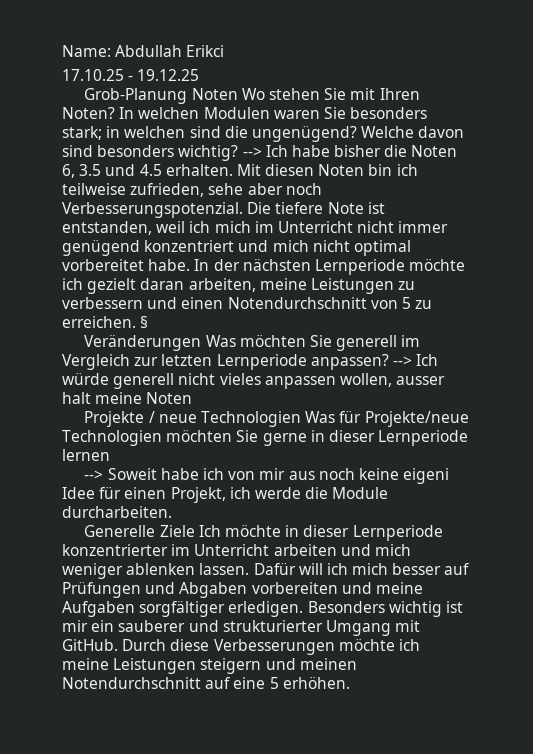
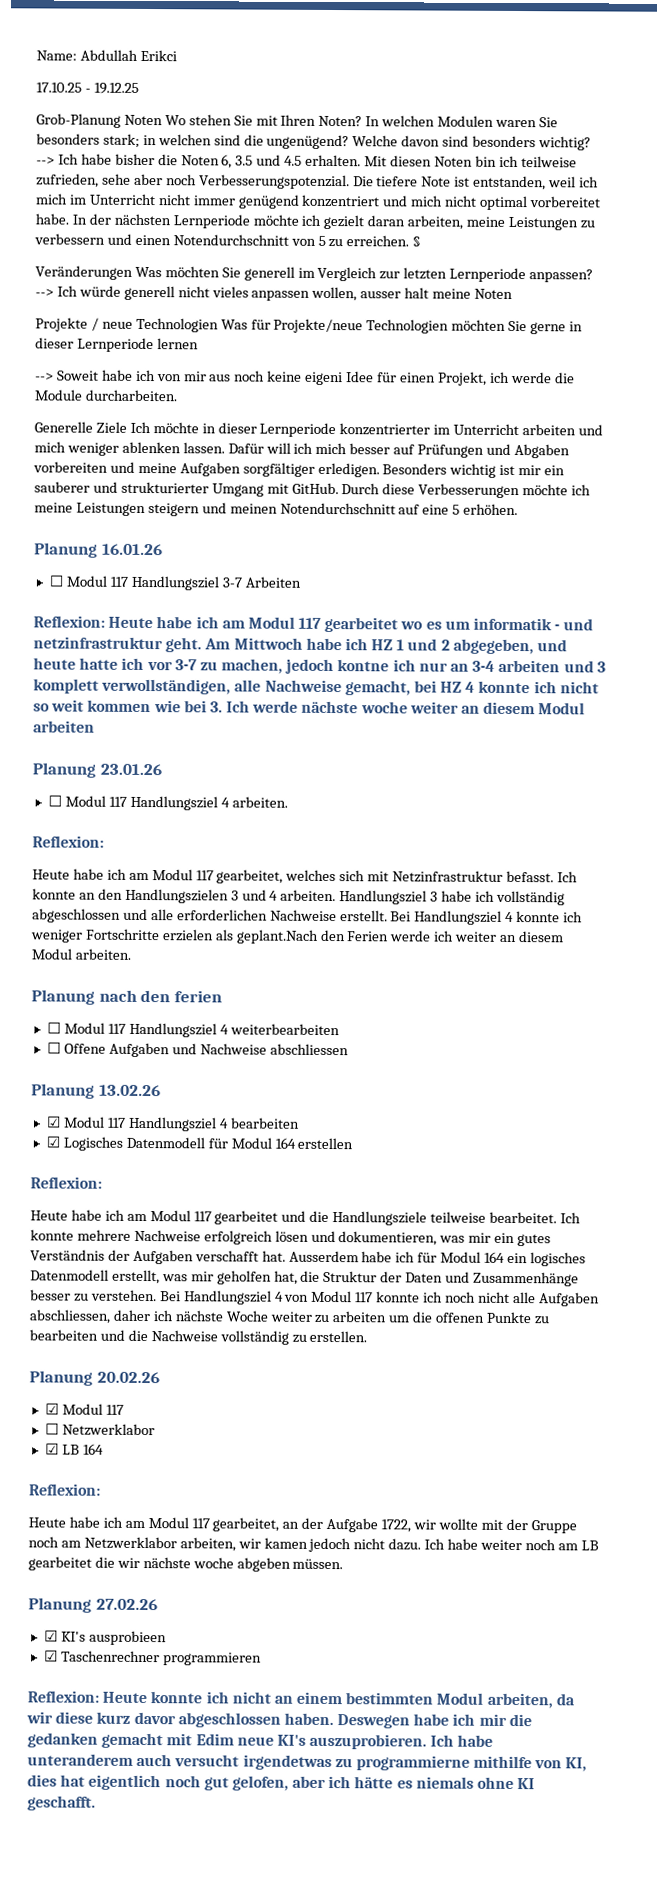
+ Planung 16.01.26
+ ☐ Modul 117 Handlungsziel 3-7 Arbeiten
+ Reflexion: Heute habe ich am Modul 117 gearbeitet wo es um informatik - und netzinfrastruktur geht. Am Mittwoch habe ich HZ 1 und 2 abgegeben, und heute hatte ich vor 3-7 zu machen, jedoch kontne ich nur an 3-4 arbeiten und 3 komplett verwollständigen, alle Nachweise gemacht, bei HZ 4 konnte ich nicht so weit kommen wie bei 3. Ich werde nächste woche weiter an diesem Modul arbeiten
+ Planung 23.01.26
+ ☐ Modul 117 Handlungsziel 4 arbeiten.
+ Reflexion:
+ Heute habe ich am Modul 117 gearbeitet, welches sich mit Netzinfrastruktur befasst. Ich konnte an den Handlungszielen 3 und 4 arbeiten. Handlungsziel 3 habe ich vollständig abgeschlossen und alle erforderlichen Nachweise erstellt. Bei Handlungsziel 4 konnte ich weniger Fortschritte erzielen als geplant.Nach den Ferien werde ich weiter an diesem Modul arbeiten.
+ Planung nach den ferien
+ ☐ Modul 117 Handlungsziel 4 weiterbearbeiten
+ ☐ Offene Aufgaben und Nachweise abschliessen
+ Planung 13.02.26
+ ☑ Modul 117 Handlungsziel 4 bearbeiten
+ ☑ Logisches Datenmodell für Modul 164 erstellen
+ Reflexion:
+ Heute habe ich am Modul 117 gearbeitet und die Handlungsziele teilweise bearbeitet. Ich konnte mehrere Nachweise erfolgreich lösen und dokumentieren, was mir ein gutes Verständnis der Aufgaben verschafft hat. Ausserdem habe ich für Modul 164 ein logisches Datenmodell erstellt, was mir geholfen hat, die Struktur der Daten und Zusammenhänge besser zu verstehen. Bei Handlungsziel 4 von Modul 117 konnte ich noch nicht alle Aufgaben abschliessen, daher ich nächste Woche weiter zu arbeiten um die offenen Punkte zu bearbeiten und die Nachweise vollständig zu erstellen.
+ Planung 20.02.26
+ ☑ Modul 117
+ ☐ Netzwerklabor
+ ☑ LB 164
+ Reflexion:
+ Heute habe ich am Modul 117 gearbeitet, an der Aufgabe 1722, wir wollte mit der Gruppe noch am Netzwerklabor arbeiten, wir kamen jedoch nicht dazu. Ich habe weiter noch am LB gearbeitet die wir nächste woche abgeben müssen.
+ Planung 27.02.26
+ ☑ KI's ausprobieen
+ ☑ Taschenrechner programmieren
+ Reflexion: Heute konnte ich nicht an einem bestimmten Modul arbeiten, da wir diese kurz davor abgeschlossen haben. Deswegen habe ich mir die gedanken gemacht mit Edim neue KI's auszuprobieren. Ich habe unteranderem auch versucht irgendetwas zu programmierne mithilfe von KI, dies hat eigentlich noch gut gelofen, aber ich hätte es niemals ohne KI geschafft.

